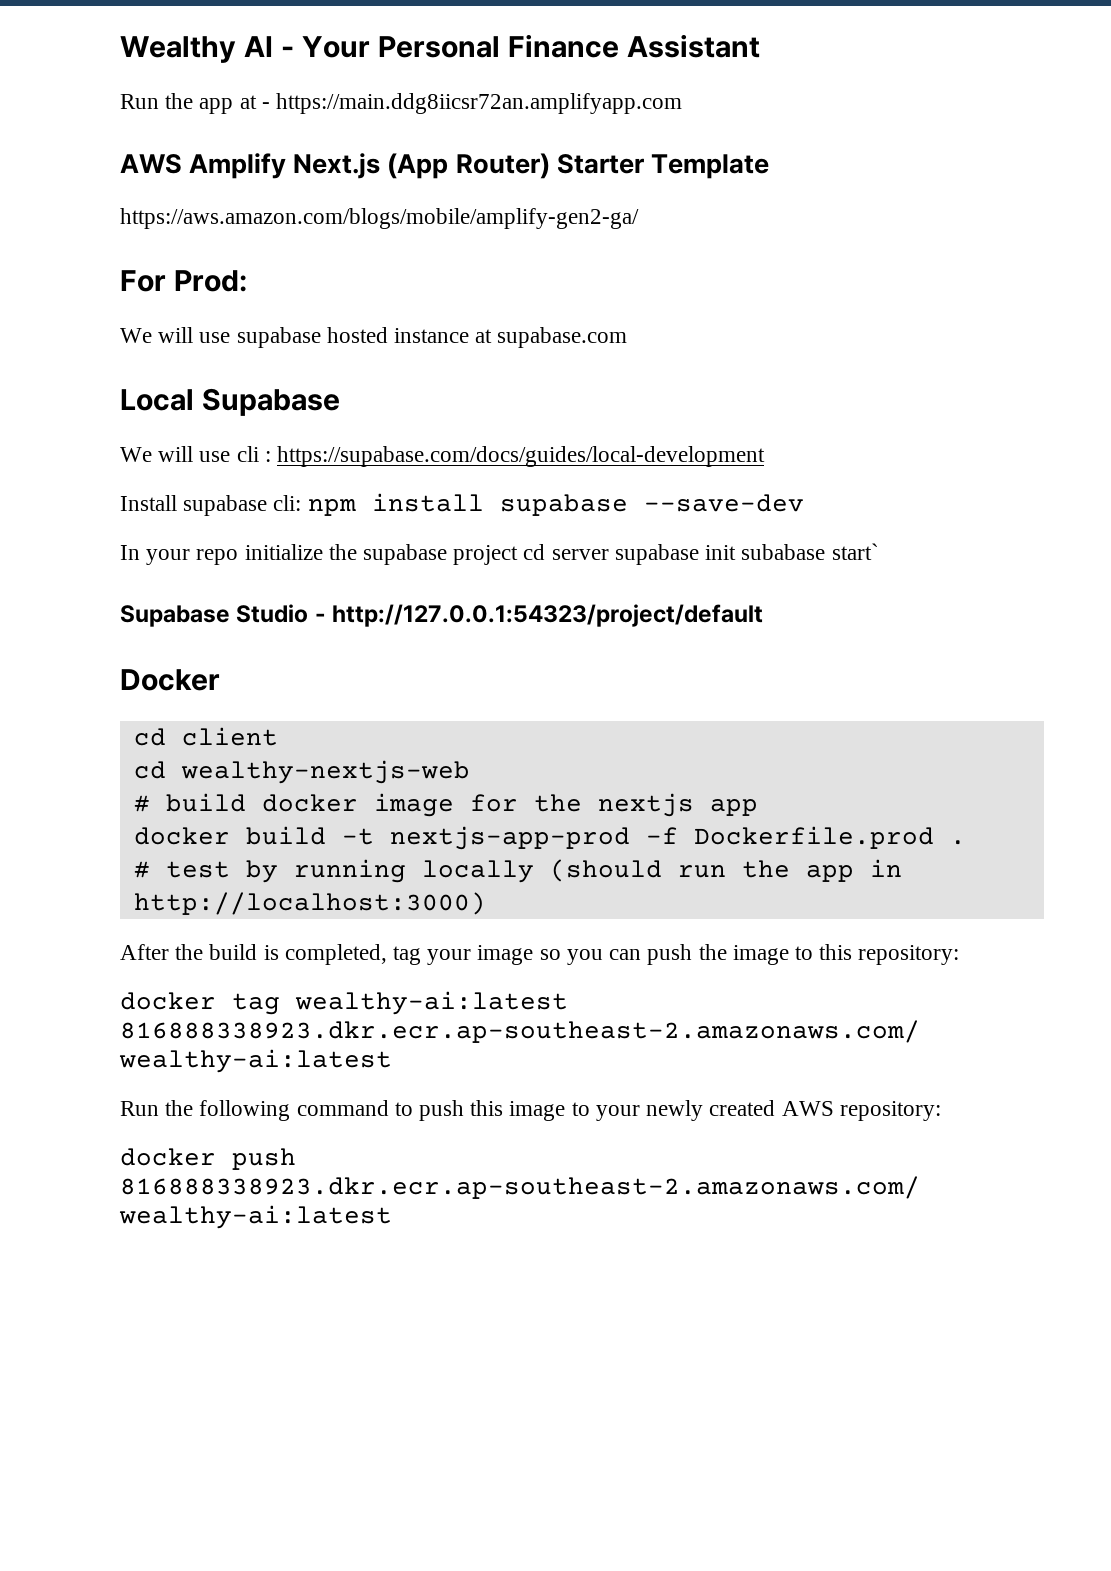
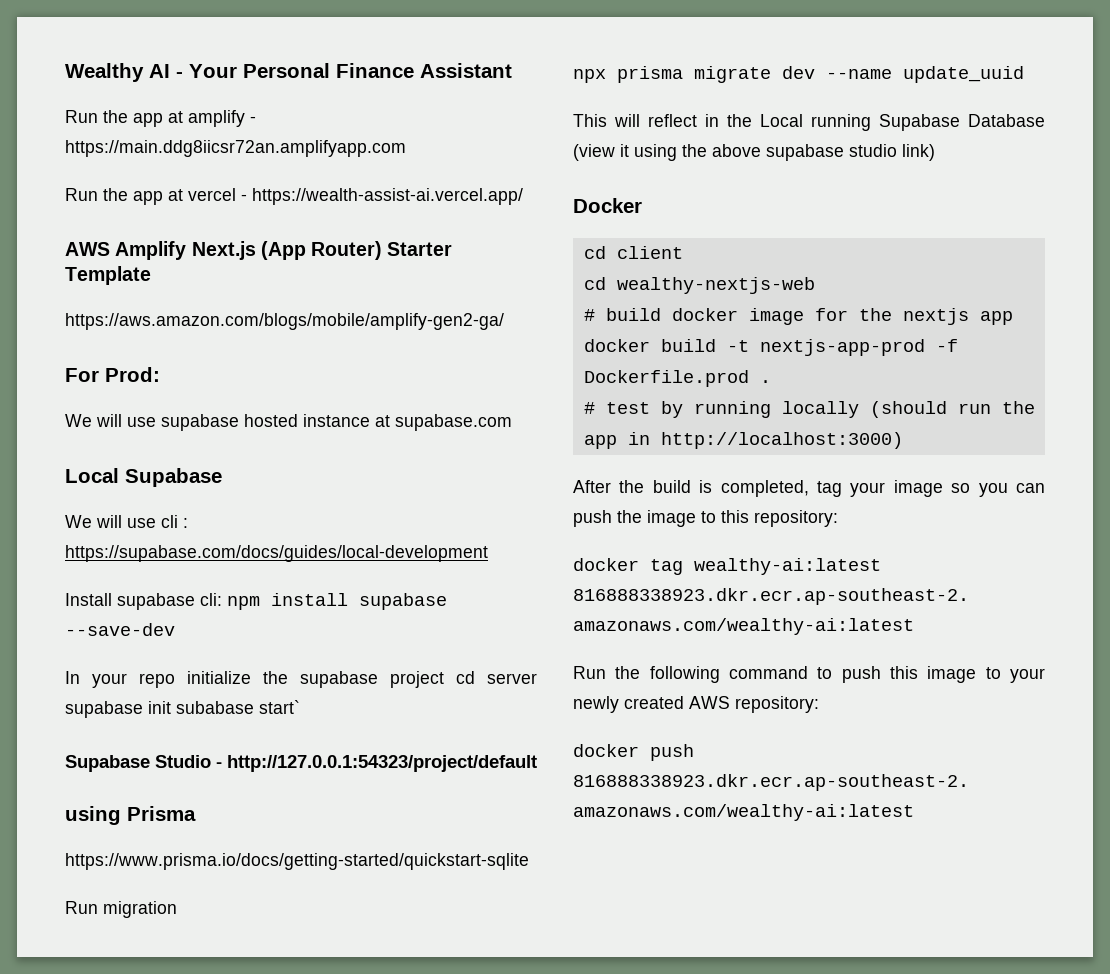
- Run the app at - https://main.ddg8iicsr72an.amplifyapp.com
+ Run the app at amplify - https://main.ddg8iicsr72an.amplifyapp.com
+ Run the app at vercel - https://wealth-assist-ai.vercel.app/
+ using Prisma
+ https://www.prisma.io/docs/getting-started/quickstart-sqlite
+ Run migration
+ npx prisma migrate dev --name update_uuid
+ This will reflect in the Local running Supabase Database (view it using the above supabase studio link)

